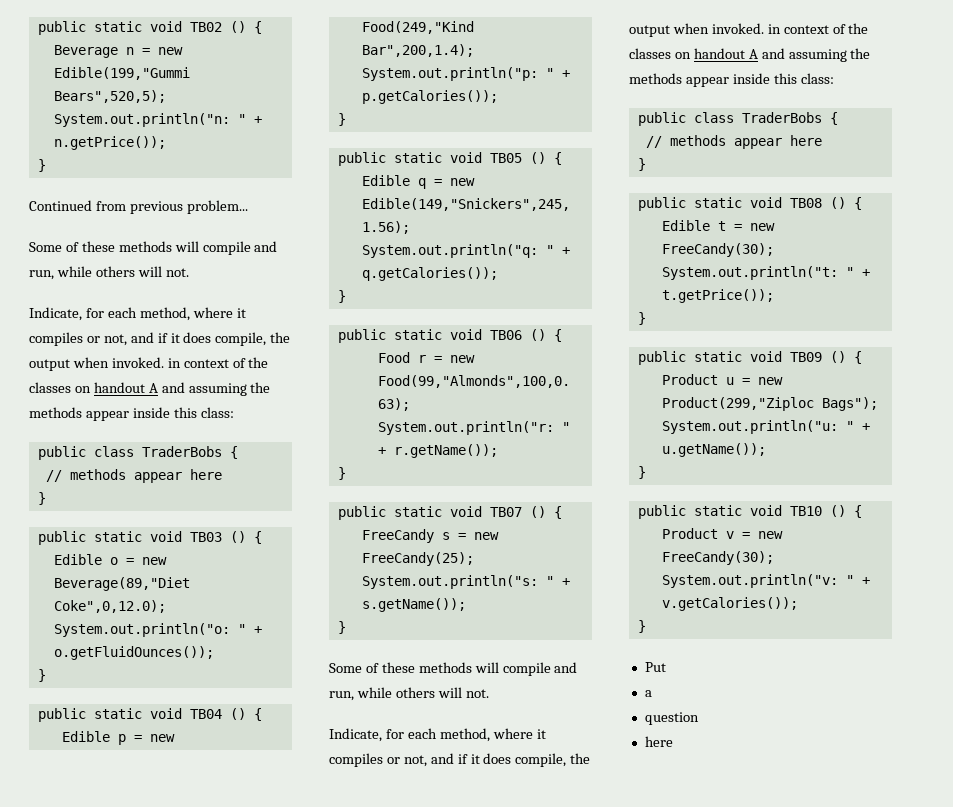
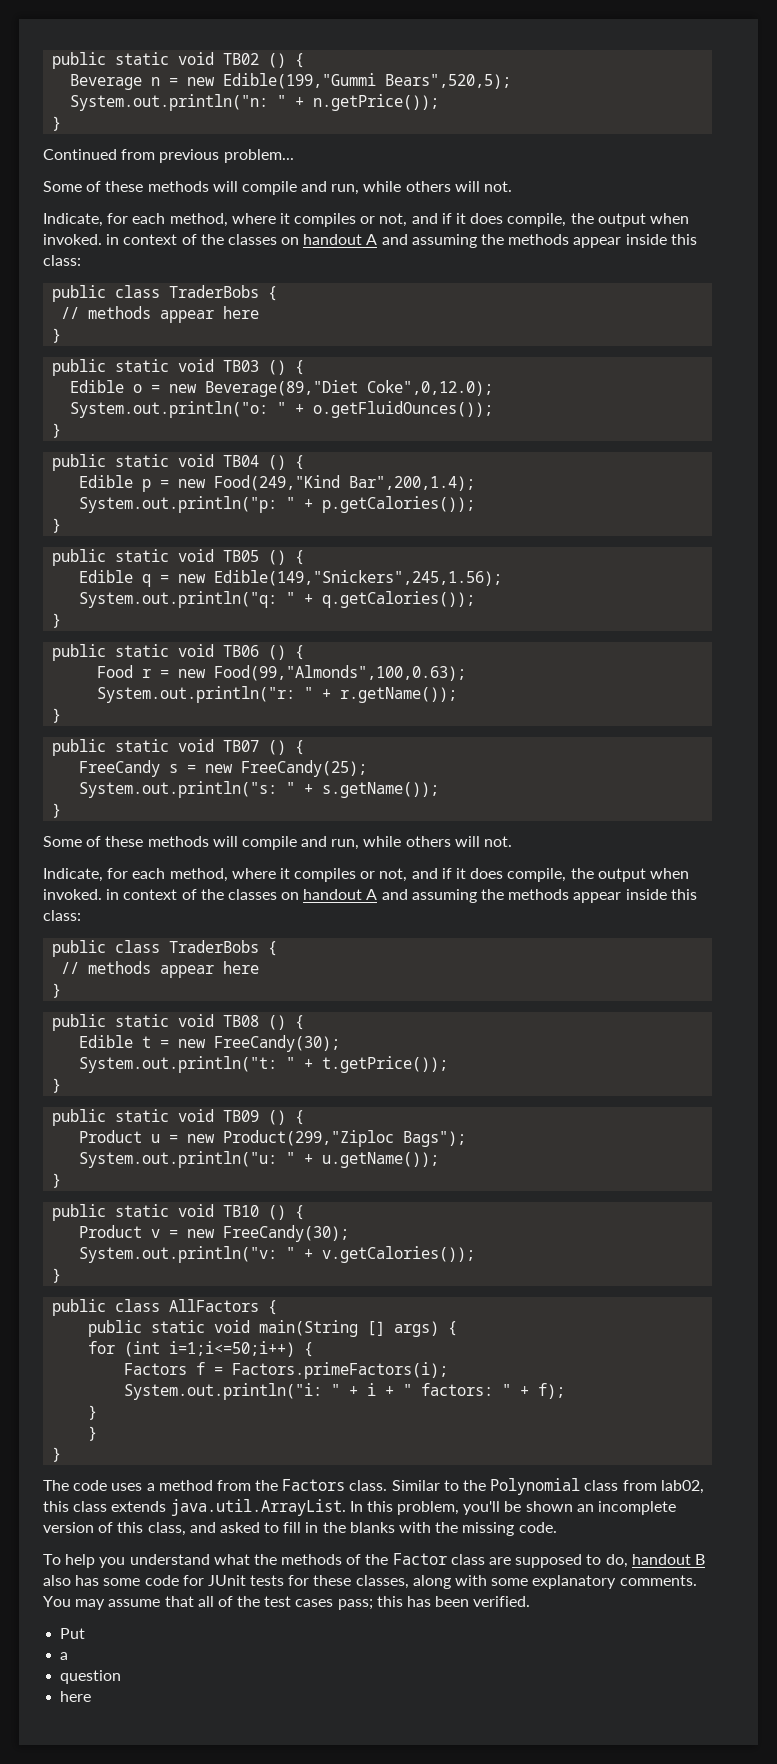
+ public class AllFactors {
+ public static void main(String [] args) {
+ for (int i=1;i<=50;i++) {
+ Factors f = Factors.primeFactors(i);
+ System.out.println("i: " + i + " factors: " + f);
+ }
+ }
+ }
+ The code uses a method from the Factors class. Similar to the Polynomial class from lab02, this class extends java.util.ArrayList. In this problem, you'll be shown an incomplete version of this class, and asked to fill in the blanks with the missing code.
+ To help you understand what the methods of the Factor class are supposed to do, handout B also has some code for JUnit tests for these classes, along with some explanatory comments. You may assume that all of the test cases pass; this has been verified.

